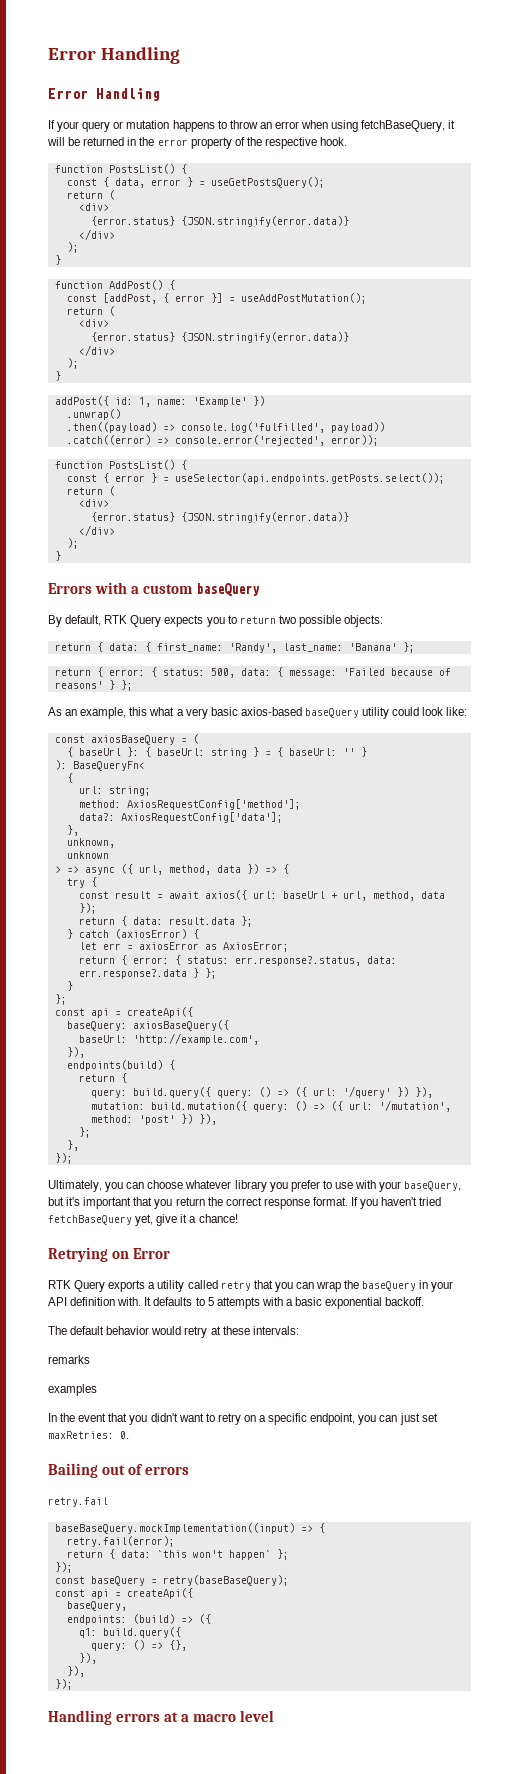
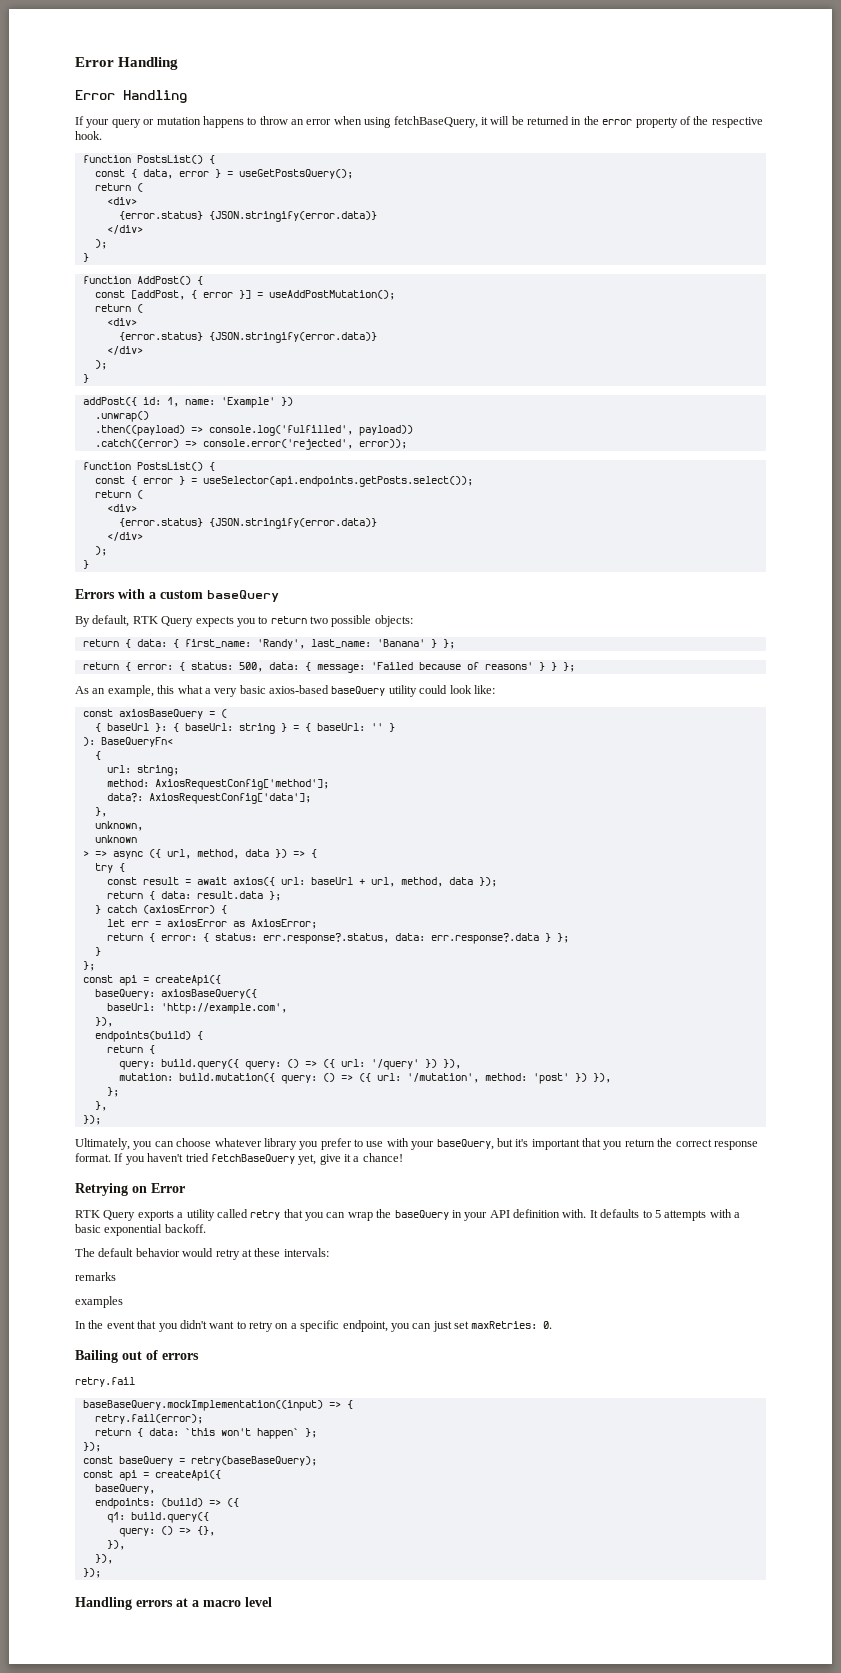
- return { data: { first_name: 'Randy', last_name: 'Banana' };
+ return { data: { first_name: 'Randy', last_name: 'Banana' } };
- return { error: { status: 500, data: { message: 'Failed because of reasons' } };
+ return { error: { status: 500, data: { message: 'Failed because of reasons' } } };

